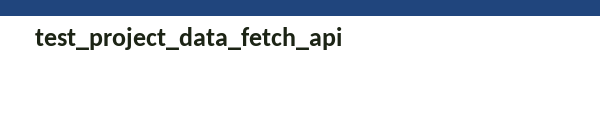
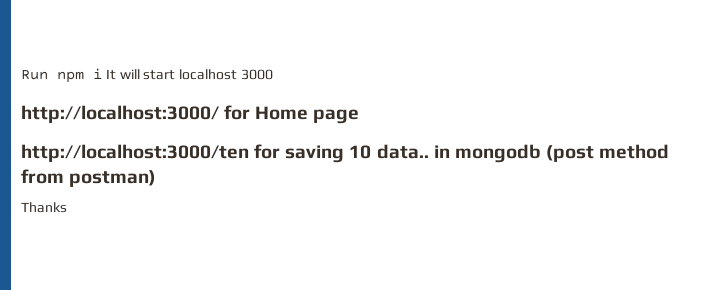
- test_project_data_fetch_api
+ Run npm i It will start localhost 3000
+ http://localhost:3000/ for Home page
+ http://localhost:3000/ten for saving 10 data.. in mongodb (post method from postman)
+ Thanks

